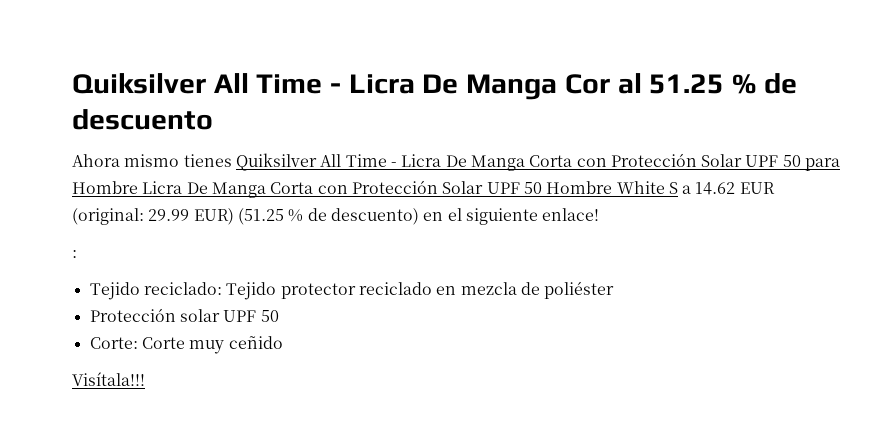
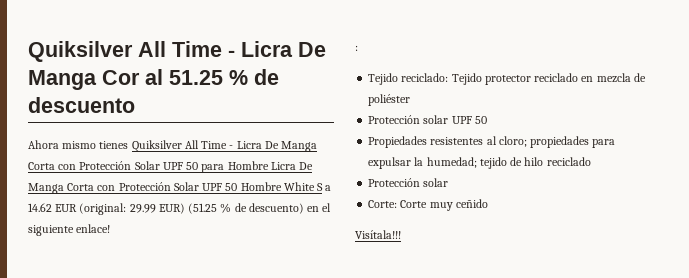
+ Propiedades resistentes al cloro; propiedades para expulsar la humedad; tejido de hilo reciclado
+ Protección solar

